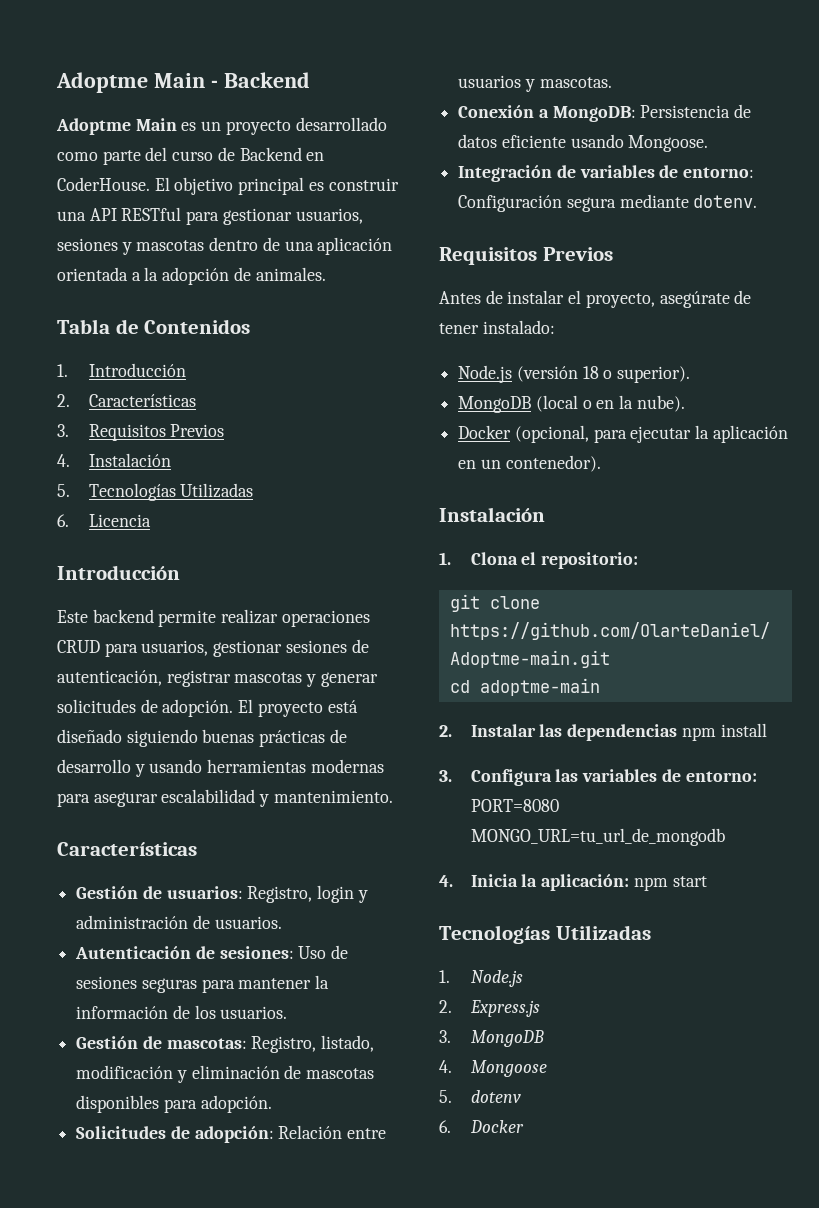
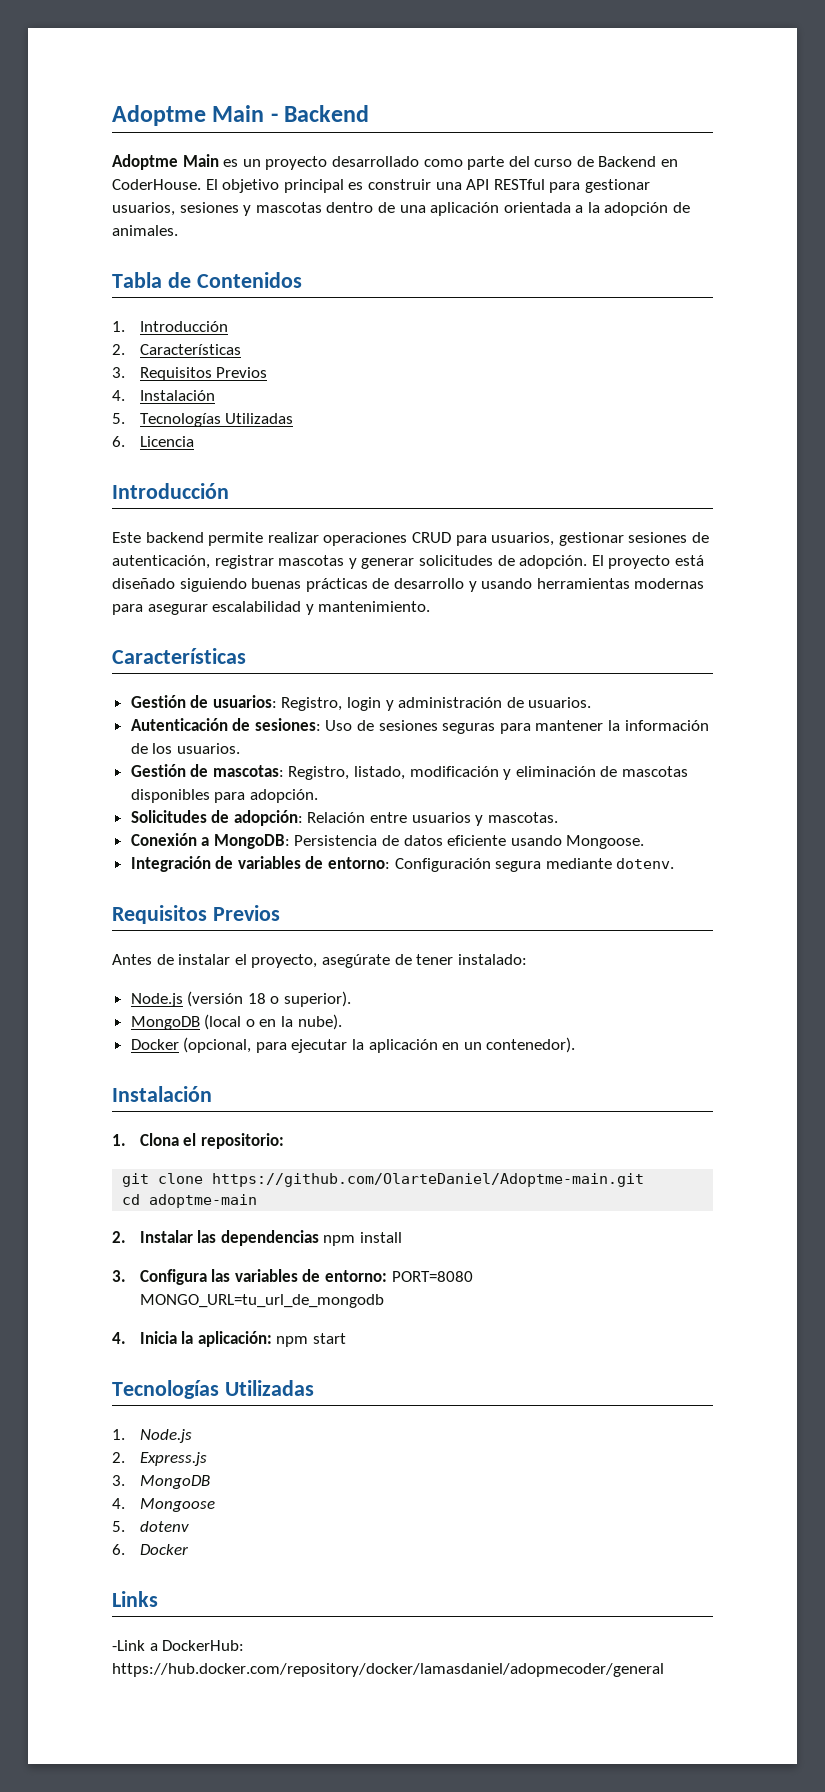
+ Links
+ -Link a DockerHub: https://hub.docker.com/repository/docker/lamasdaniel/adopmecoder/general

